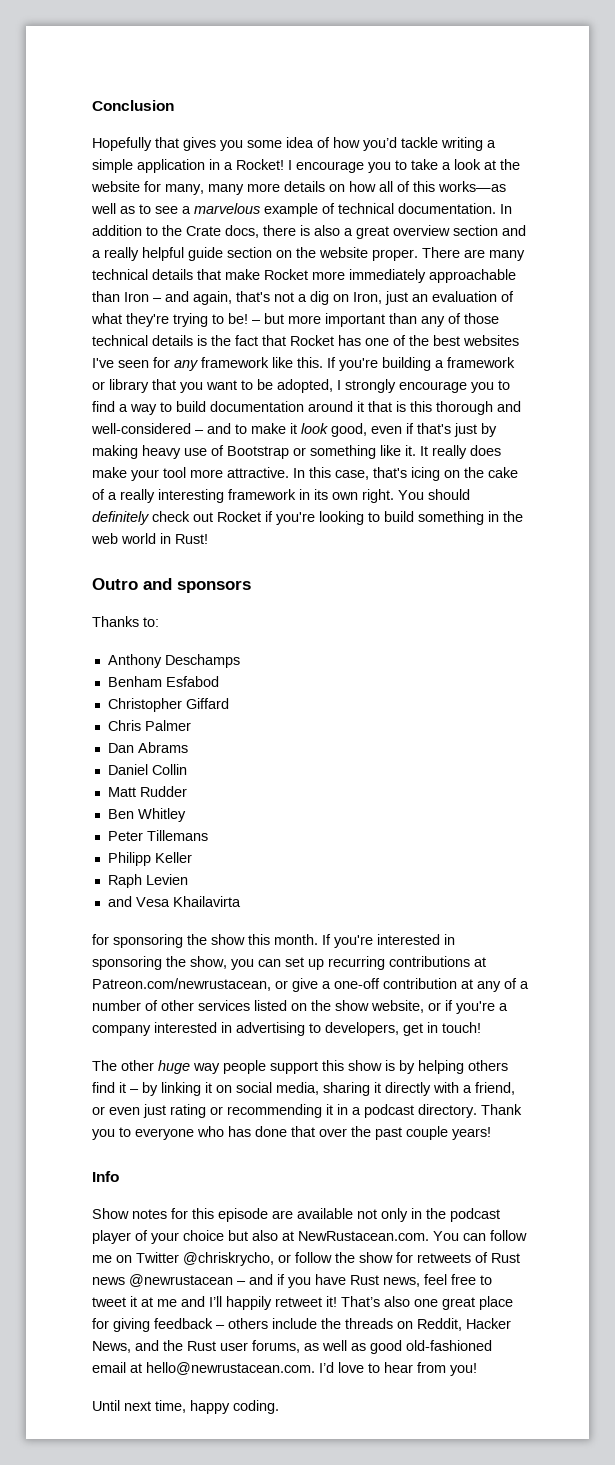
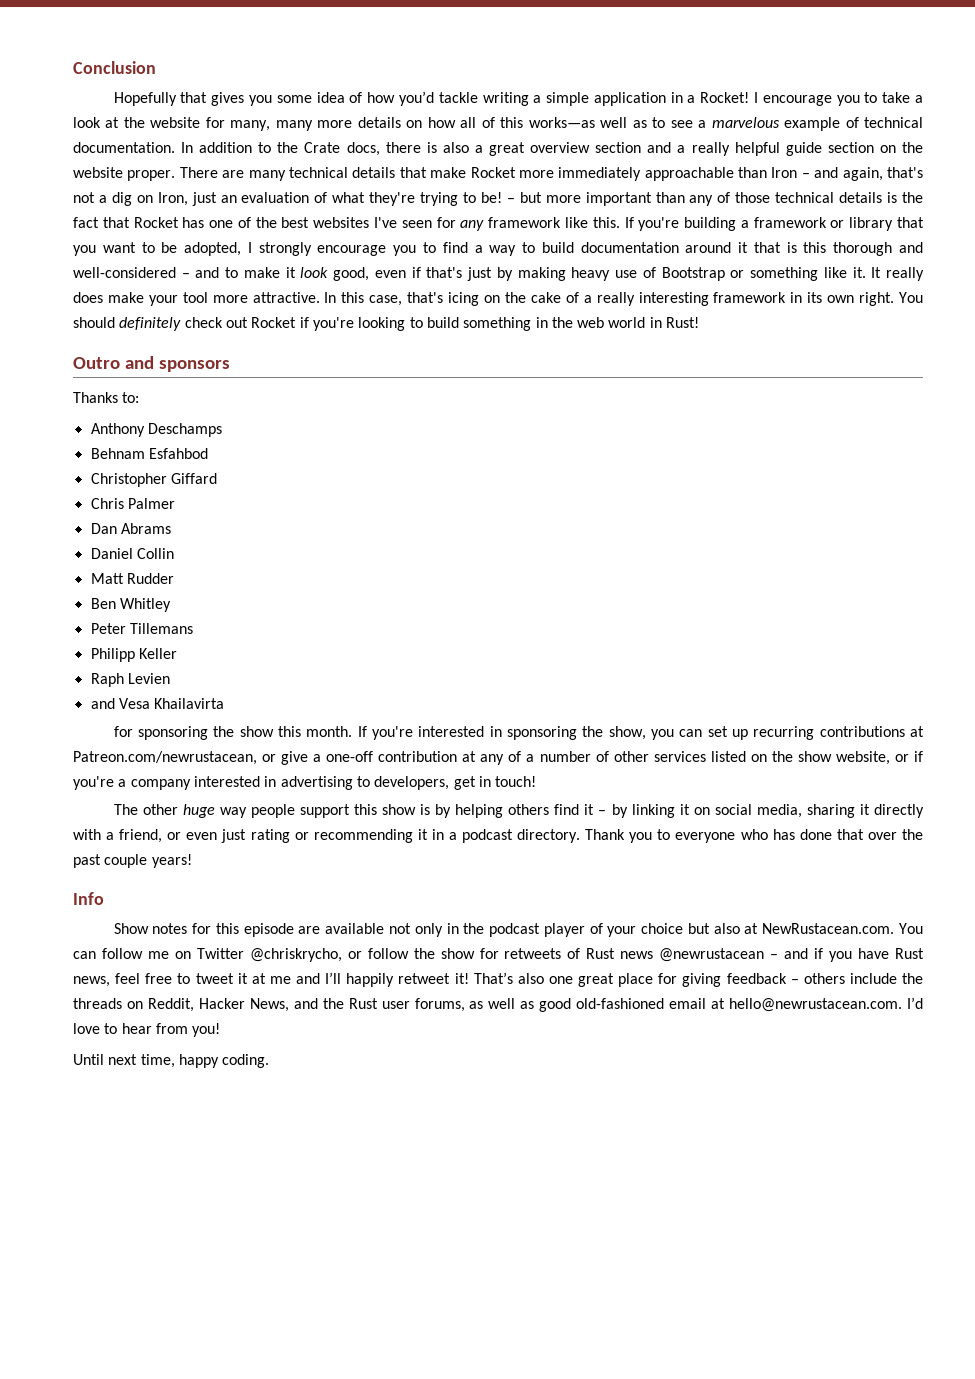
- Benham Esfabod
+ Behnam Esfahbod

